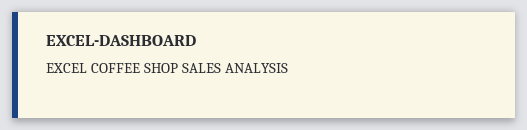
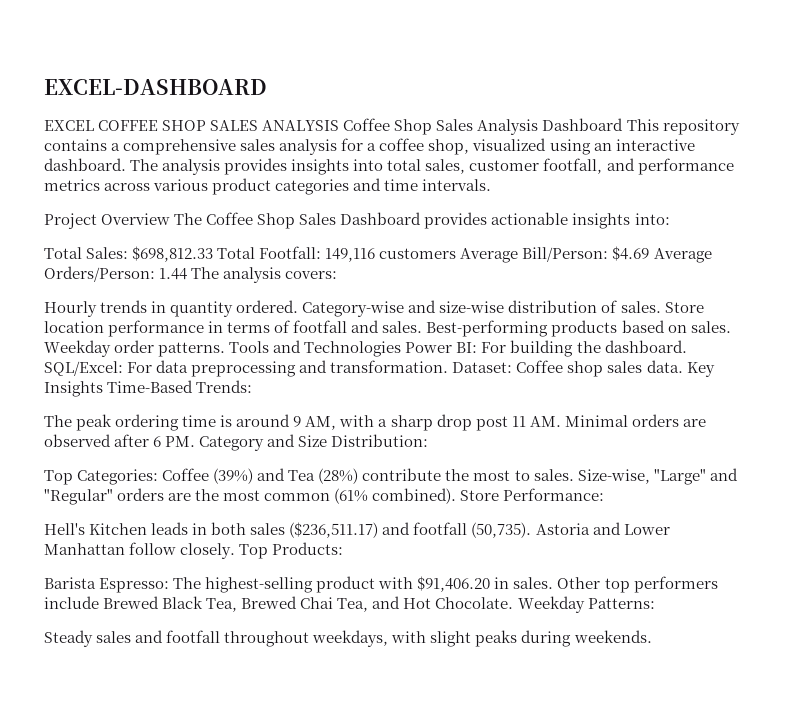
- EXCEL COFFEE SHOP SALES ANALYSIS
+ EXCEL COFFEE SHOP SALES ANALYSIS Coffee Shop Sales Analysis Dashboard This repository contains a comprehensive sales analysis for a coffee shop, visualized using an interactive dashboard. The analysis provides insights into total sales, customer footfall, and performance metrics across various product categories and time intervals.
+ Project Overview The Coffee Shop Sales Dashboard provides actionable insights into:
+ Total Sales: $698,812.33 Total Footfall: 149,116 customers Average Bill/Person: $4.69 Average Orders/Person: 1.44 The analysis covers:
+ Hourly trends in quantity ordered. Category-wise and size-wise distribution of sales. Store location performance in terms of footfall and sales. Best-performing products based on sales. Weekday order patterns. Tools and Technologies Power BI: For building the dashboard. SQL/Excel: For data preprocessing and transformation. Dataset: Coffee shop sales data. Key Insights Time-Based Trends:
+ The peak ordering time is around 9 AM, with a sharp drop post 11 AM. Minimal orders are observed after 6 PM. Category and Size Distribution:
+ Top Categories: Coffee (39%) and Tea (28%) contribute the most to sales. Size-wise, "Large" and "Regular" orders are the most common (61% combined). Store Performance:
+ Hell's Kitchen leads in both sales ($236,511.17) and footfall (50,735). Astoria and Lower Manhattan follow closely. Top Products:
+ Barista Espresso: The highest-selling product with $91,406.20 in sales. Other top performers include Brewed Black Tea, Brewed Chai Tea, and Hot Chocolate. Weekday Patterns:
+ Steady sales and footfall throughout weekdays, with slight peaks during weekends.

